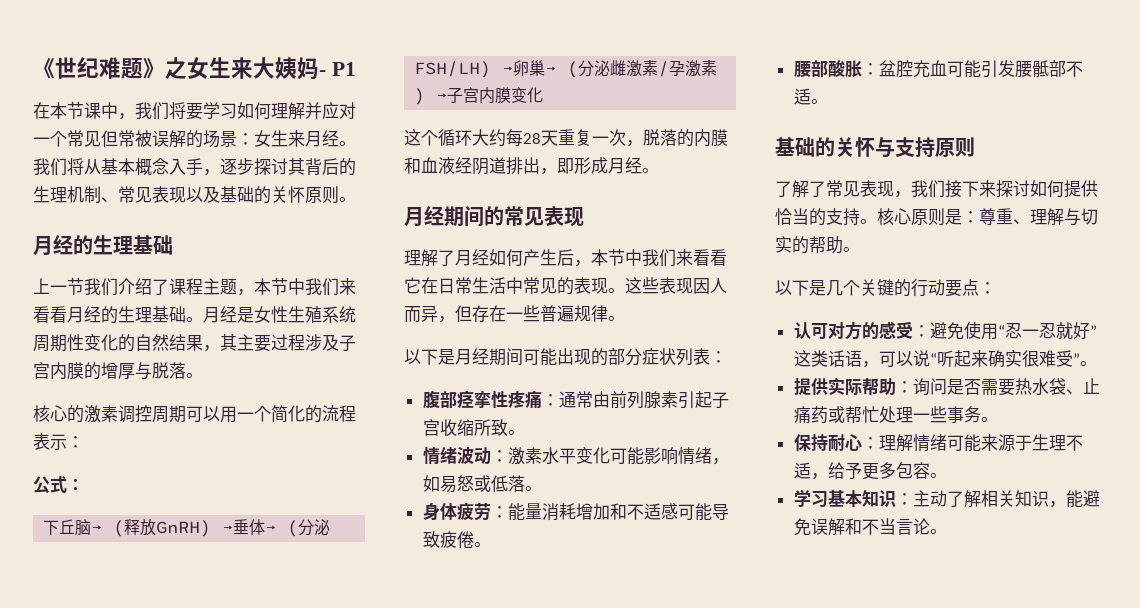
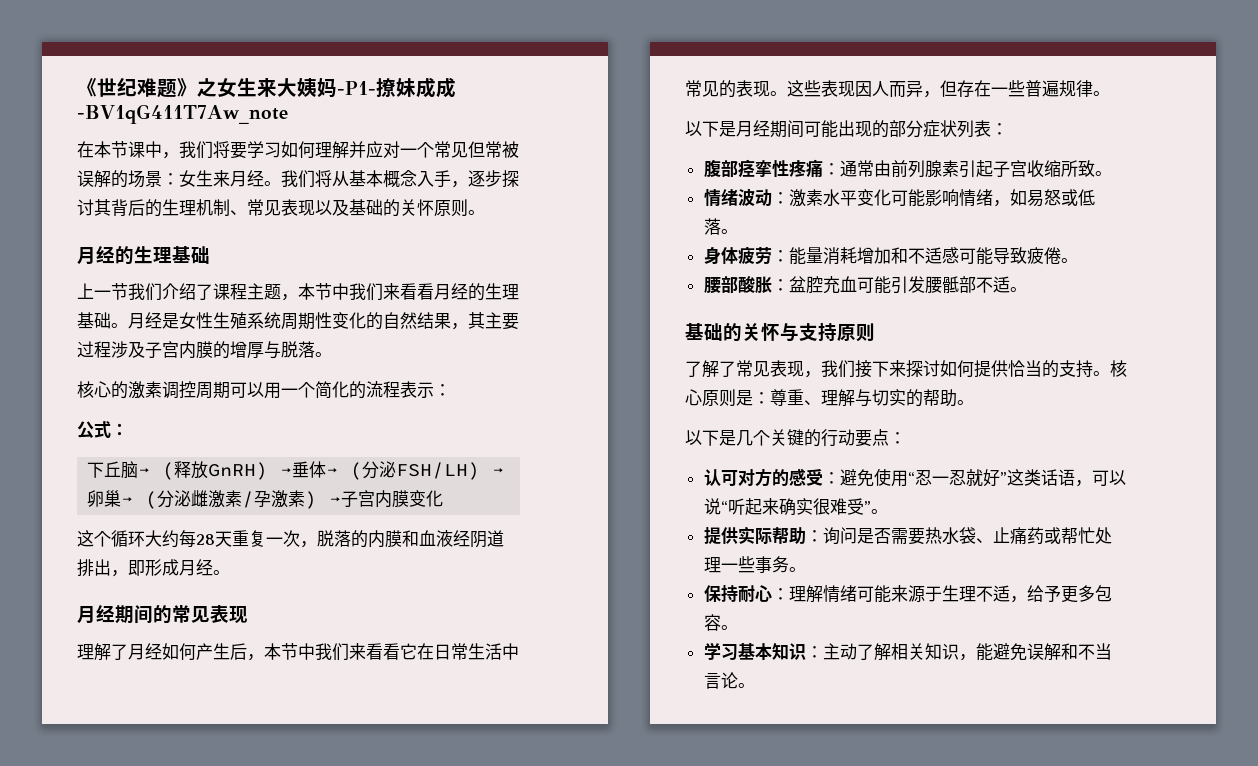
- 《世纪难题》之女生来大姨妈- P1
+ 《世纪难题》之女生来大姨妈-P1-撩妹成成-BV1qG411T7Aw_note

